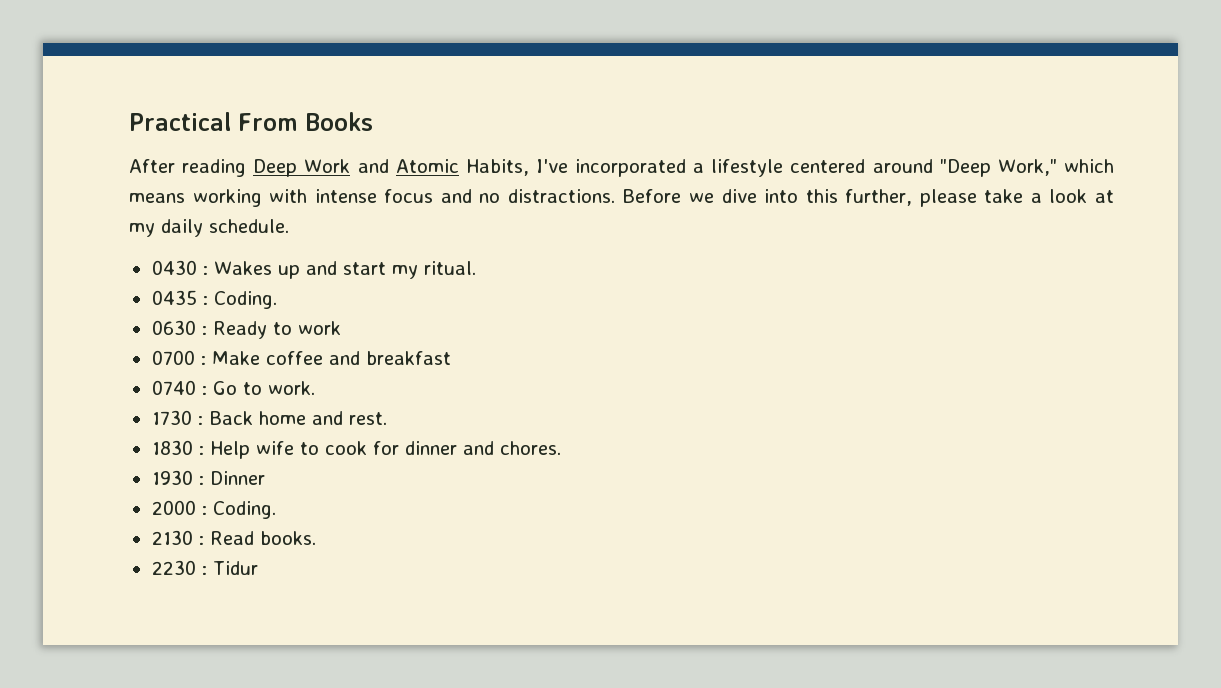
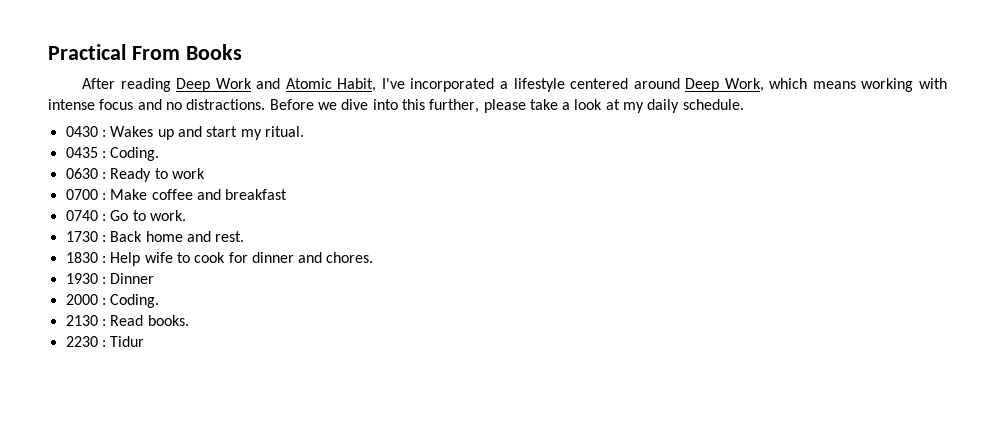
- After reading Deep Work and Atomic Habits, I've incorporated a lifestyle centered around "Deep Work," which means working with intense focus and no distractions.
+ After reading Deep Work and Atomic Habit, I've incorporated a lifestyle centered around Deep Work, which means working with intense focus and no distractions.

